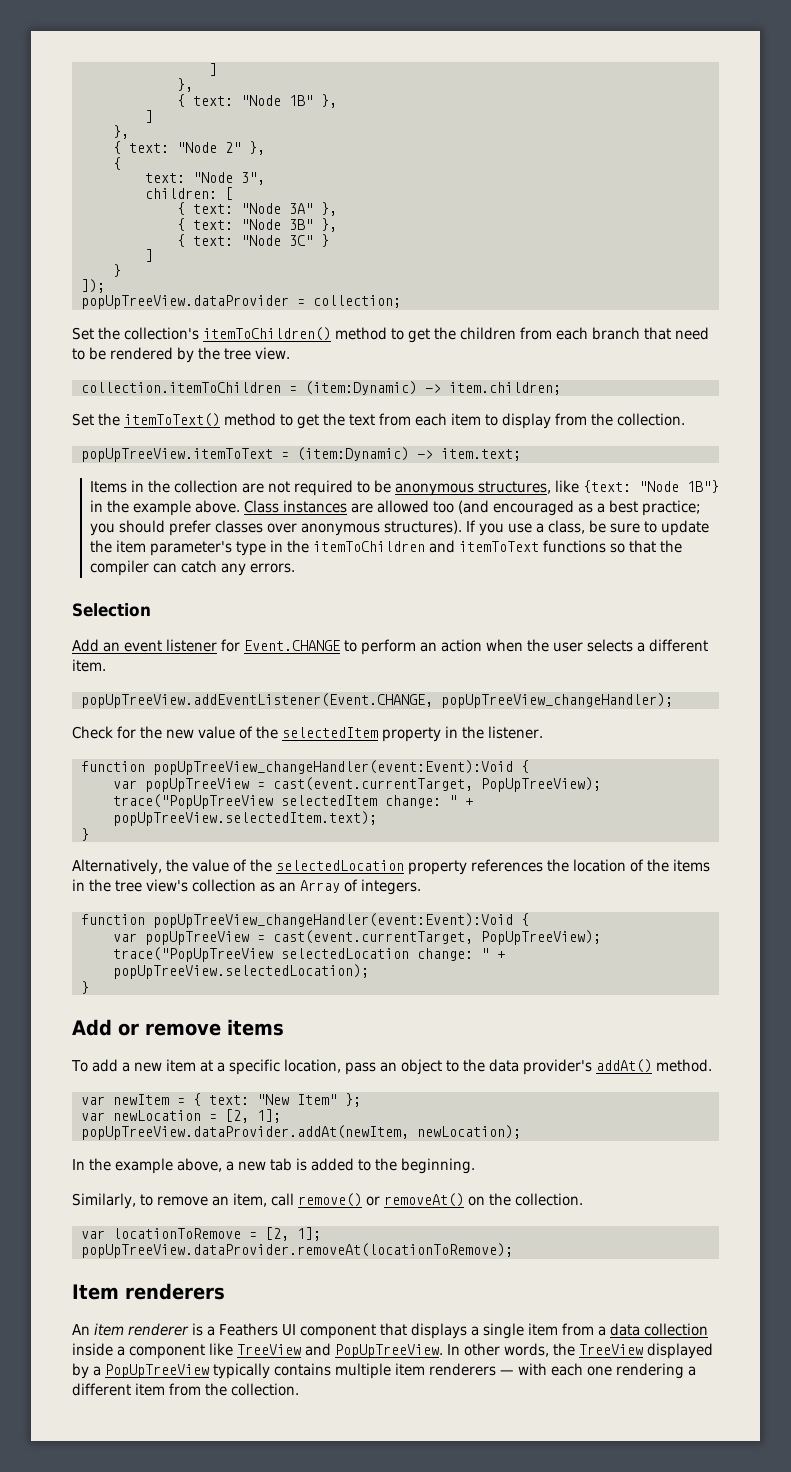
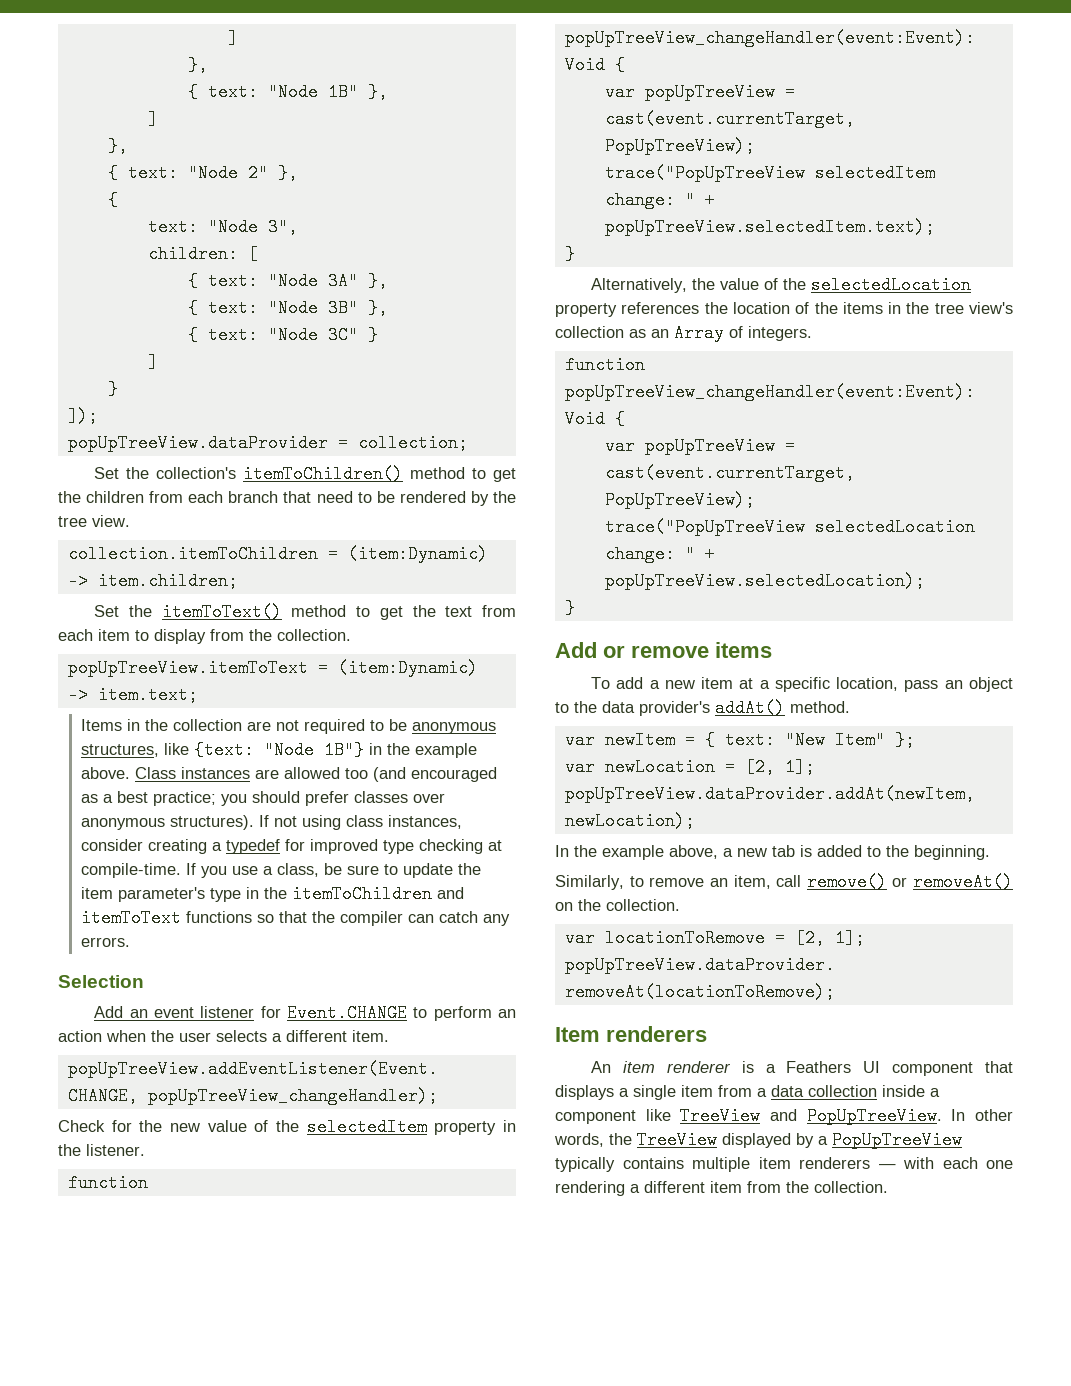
- If you use a class, be sure to update the item parameter's type in the itemToChildren and itemToText functions so that the compiler can catch any errors.
+ If not using class instances, consider creating a typedef for improved type checking at compile-time. If you use a class, be sure to update the item parameter's type in the itemToChildren and itemToText functions so that the compiler can catch any errors.

